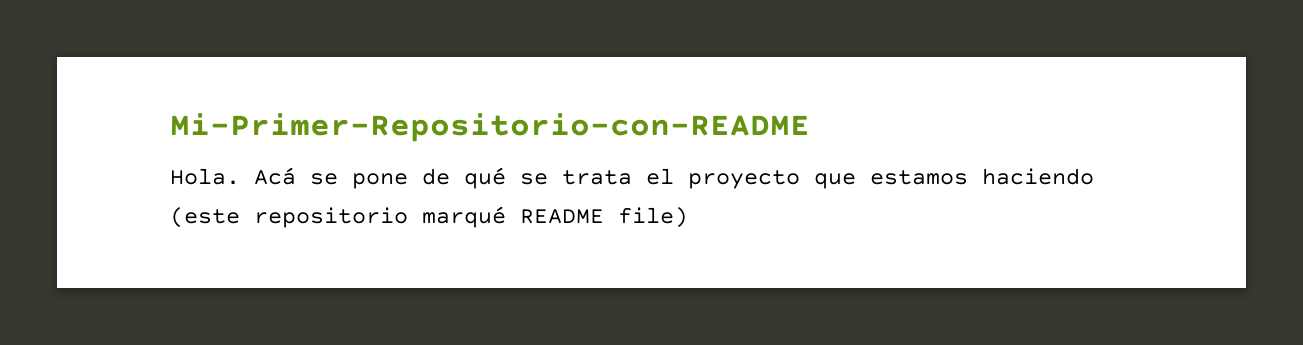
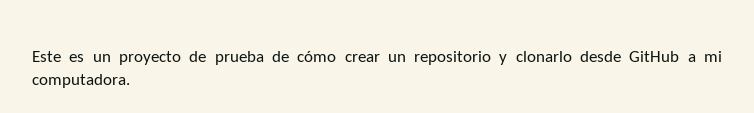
- Mi-Primer-Repositorio-con-README
- Hola. Acá se pone de qué se trata el proyecto que estamos haciendo (este repositorio marqué README file)
+ Este es un proyecto de prueba de cómo crear un repositorio y clonarlo desde GitHub a mi computadora.

